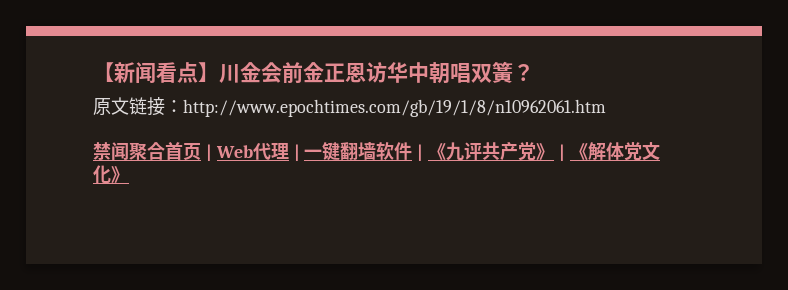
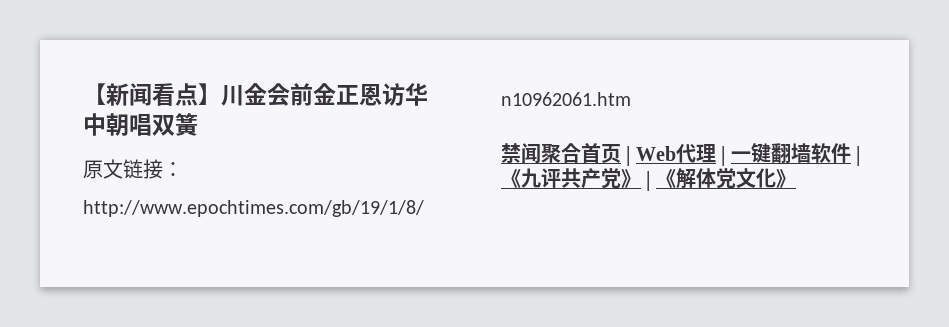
- 【新闻看点】川金会前金正恩访华中朝唱双簧？
+ 【新闻看点】川金会前金正恩访华中朝唱双簧

